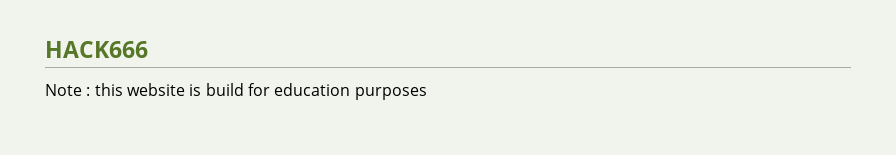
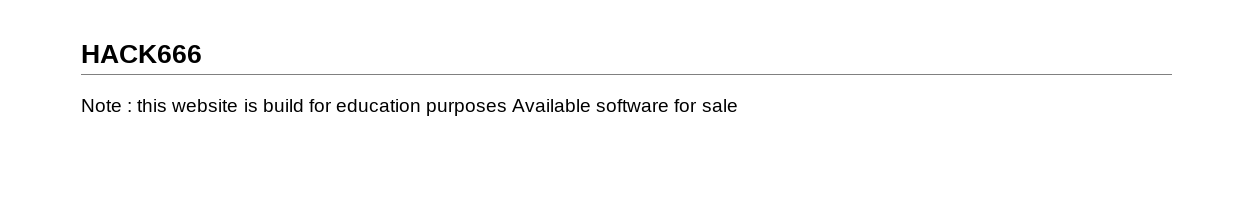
- Note : this website is build for education purposes
+ Note : this website is build for education purposes Available software for sale

